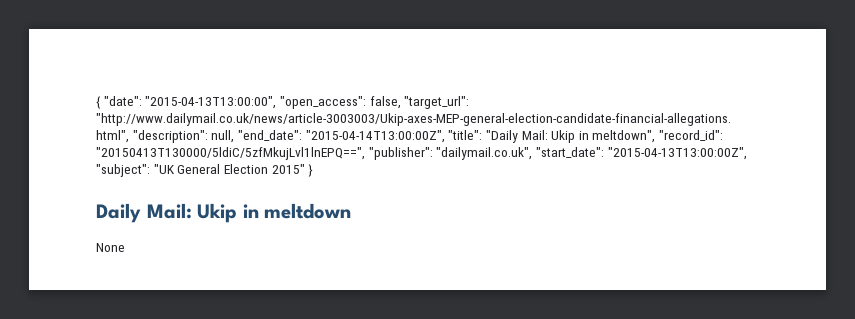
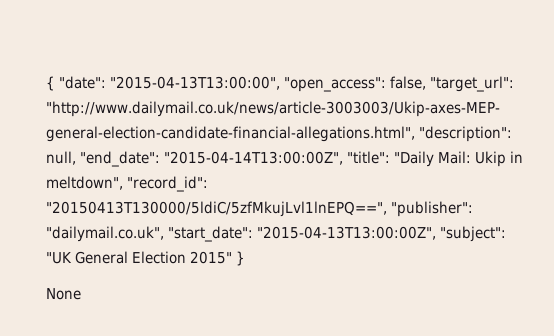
- Daily Mail: Ukip in meltdown

